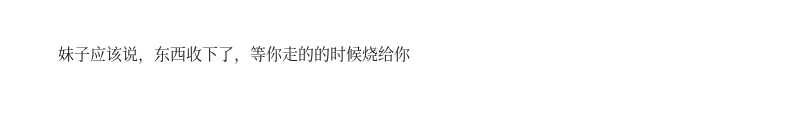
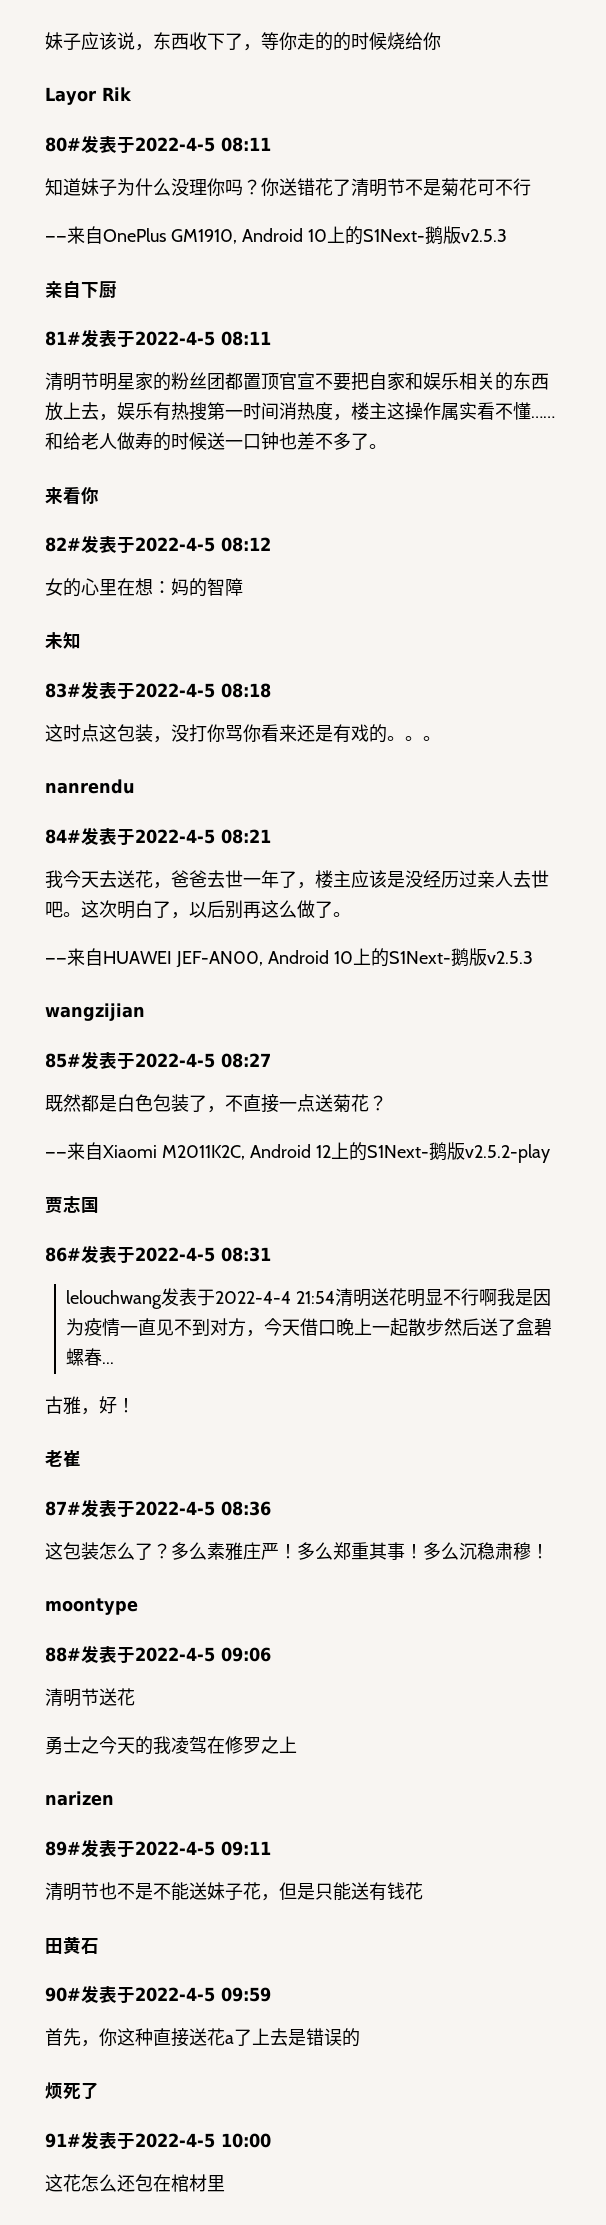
+ Layor Rik
+ 80#发表于2022-4-5 08:11
+ 知道妹子为什么没理你吗？你送错花了清明节不是菊花可不行
+ ——来自OnePlus GM1910, Android 10上的S1Next-鹅版v2.5.3
+ 亲自下厨
+ 81#发表于2022-4-5 08:11
+ 清明节明星家的粉丝团都置顶官宣不要把自家和娱乐相关的东西放上去，娱乐有热搜第一时间消热度，楼主这操作属实看不懂……和给老人做寿的时候送一口钟也差不多了。
+ 来看你
+ 82#发表于2022-4-5 08:12
+ 女的心里在想：妈的智障
+ 未知
+ 83#发表于2022-4-5 08:18
+ 这时点这包装，没打你骂你看来还是有戏的。。。
+ nanrendu
+ 84#发表于2022-4-5 08:21
+ 我今天去送花，爸爸去世一年了，楼主应该是没经历过亲人去世吧。这次明白了，以后别再这么做了。
+ ——来自HUAWEI JEF-AN00, Android 10上的S1Next-鹅版v2.5.3
+ wangzijian
+ 85#发表于2022-4-5 08:27
+ 既然都是白色包装了，不直接一点送菊花？
+ ——来自Xiaomi M2011K2C, Android 12上的S1Next-鹅版v2.5.2-play
+ 贾志国
+ 86#发表于2022-4-5 08:31
+ lelouchwang发表于2022-4-4 21:54清明送花明显不行啊我是因为疫情一直见不到对方，今天借口晚上一起散步然后送了盒碧螺春...
+ 古雅，好！
+ 老崔
+ 87#发表于2022-4-5 08:36
+ 这包装怎么了？多么素雅庄严！多么郑重其事！多么沉稳肃穆！
+ moontype
+ 88#发表于2022-4-5 09:06
+ 清明节送花
+ 勇士之今天的我凌驾在修罗之上
+ narizen
+ 89#发表于2022-4-5 09:11
+ 清明节也不是不能送妹子花，但是只能送有钱花
+ 田黄石
+ 90#发表于2022-4-5 09:59
+ 首先，你这种直接送花a了上去是错误的
+ 烦死了
+ 91#发表于2022-4-5 10:00
+ 这花怎么还包在棺材里

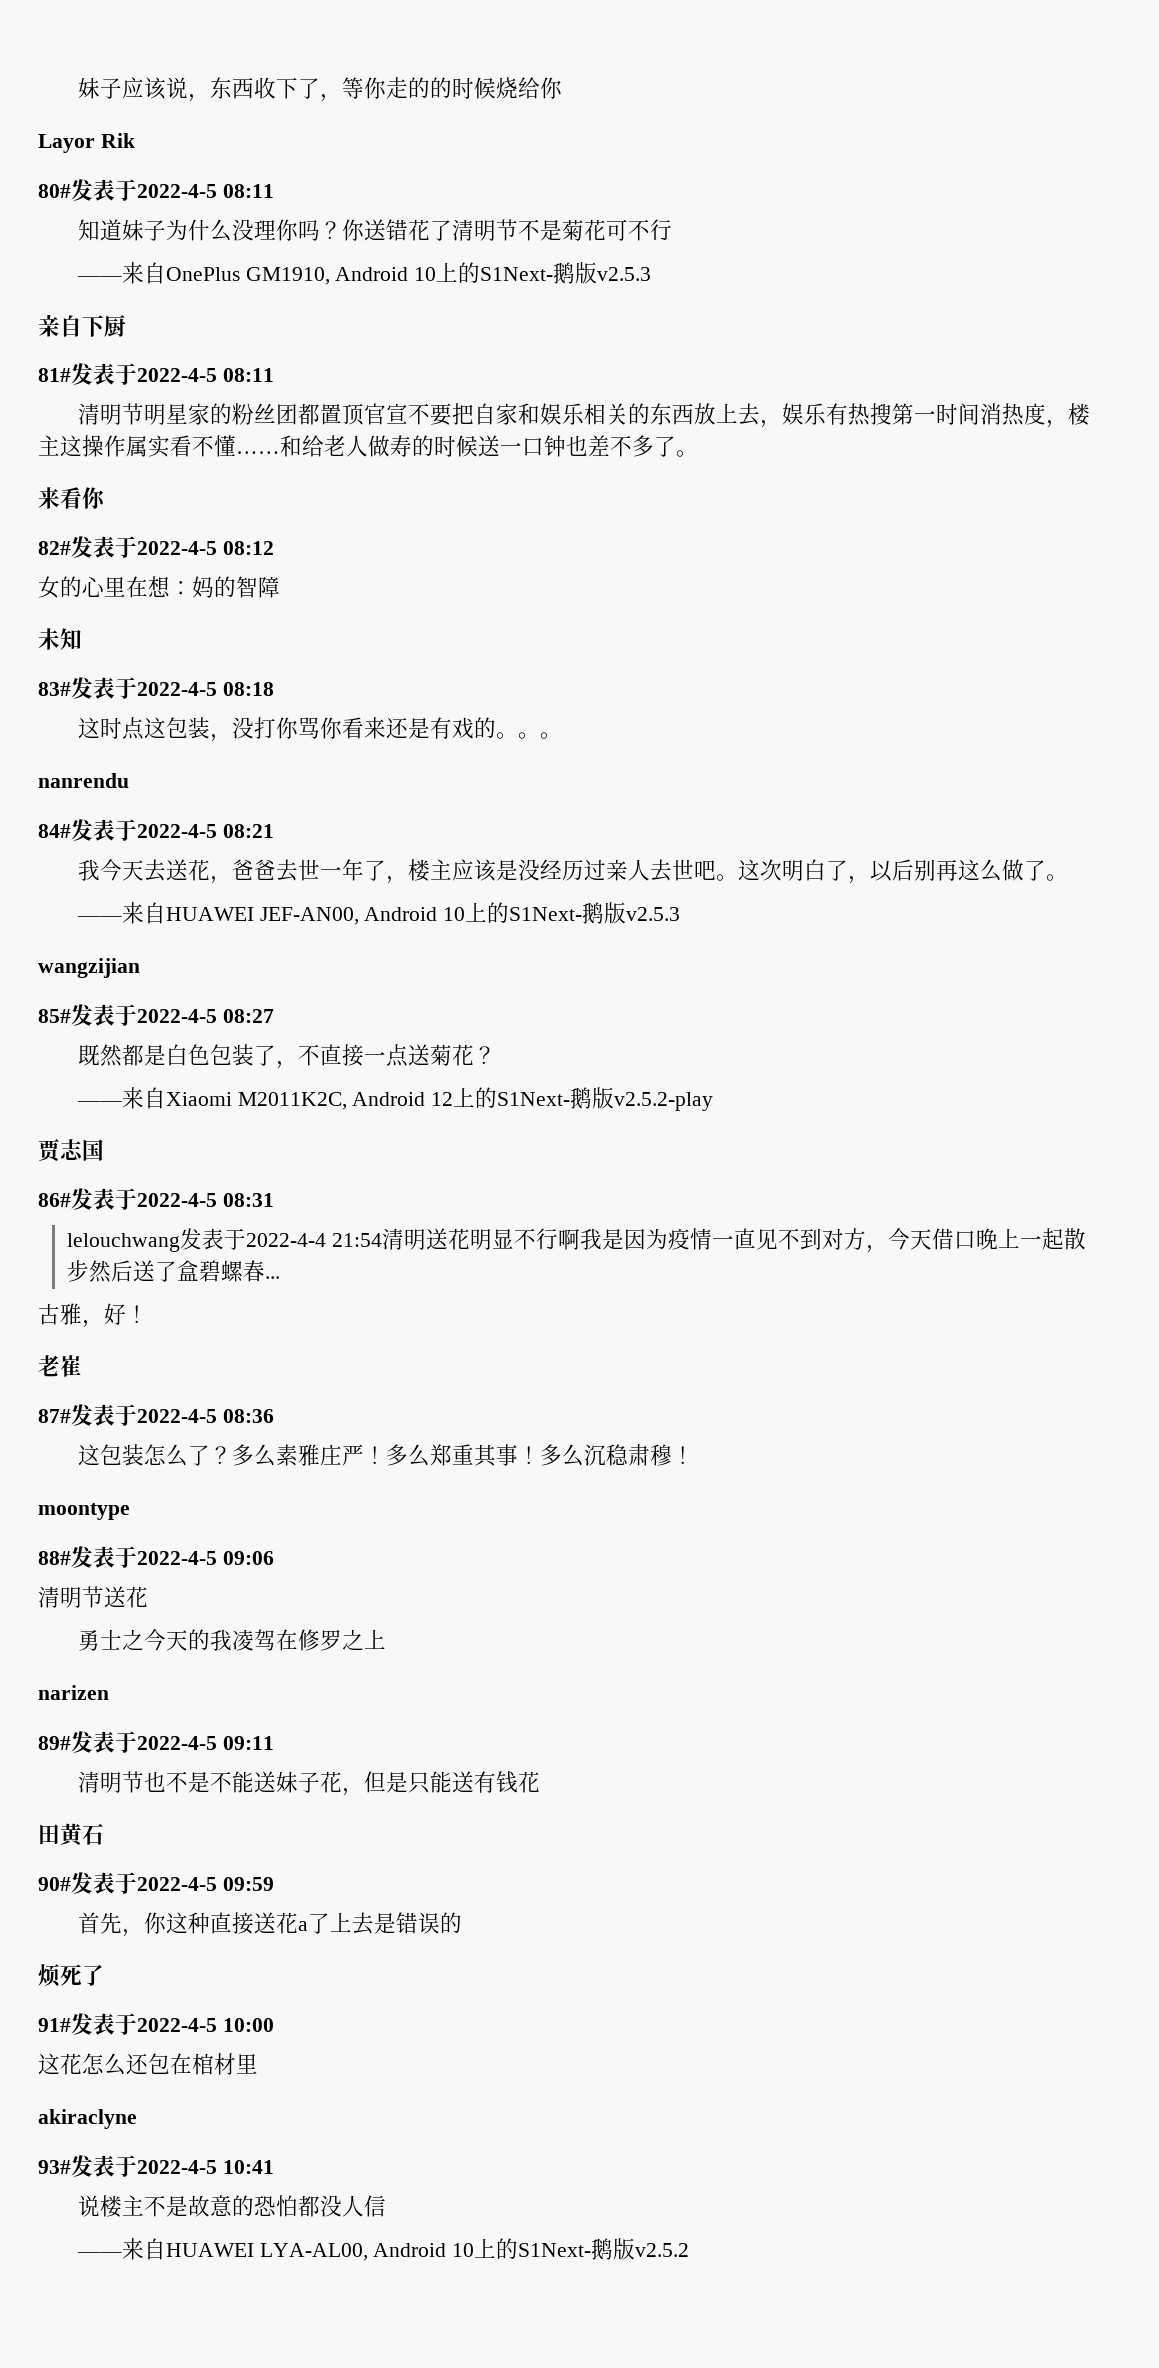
+ akiraclyne
+ 93#发表于2022-4-5 10:41
+ 说楼主不是故意的恐怕都没人信
+ ——来自HUAWEI LYA-AL00, Android 10上的S1Next-鹅版v2.5.2

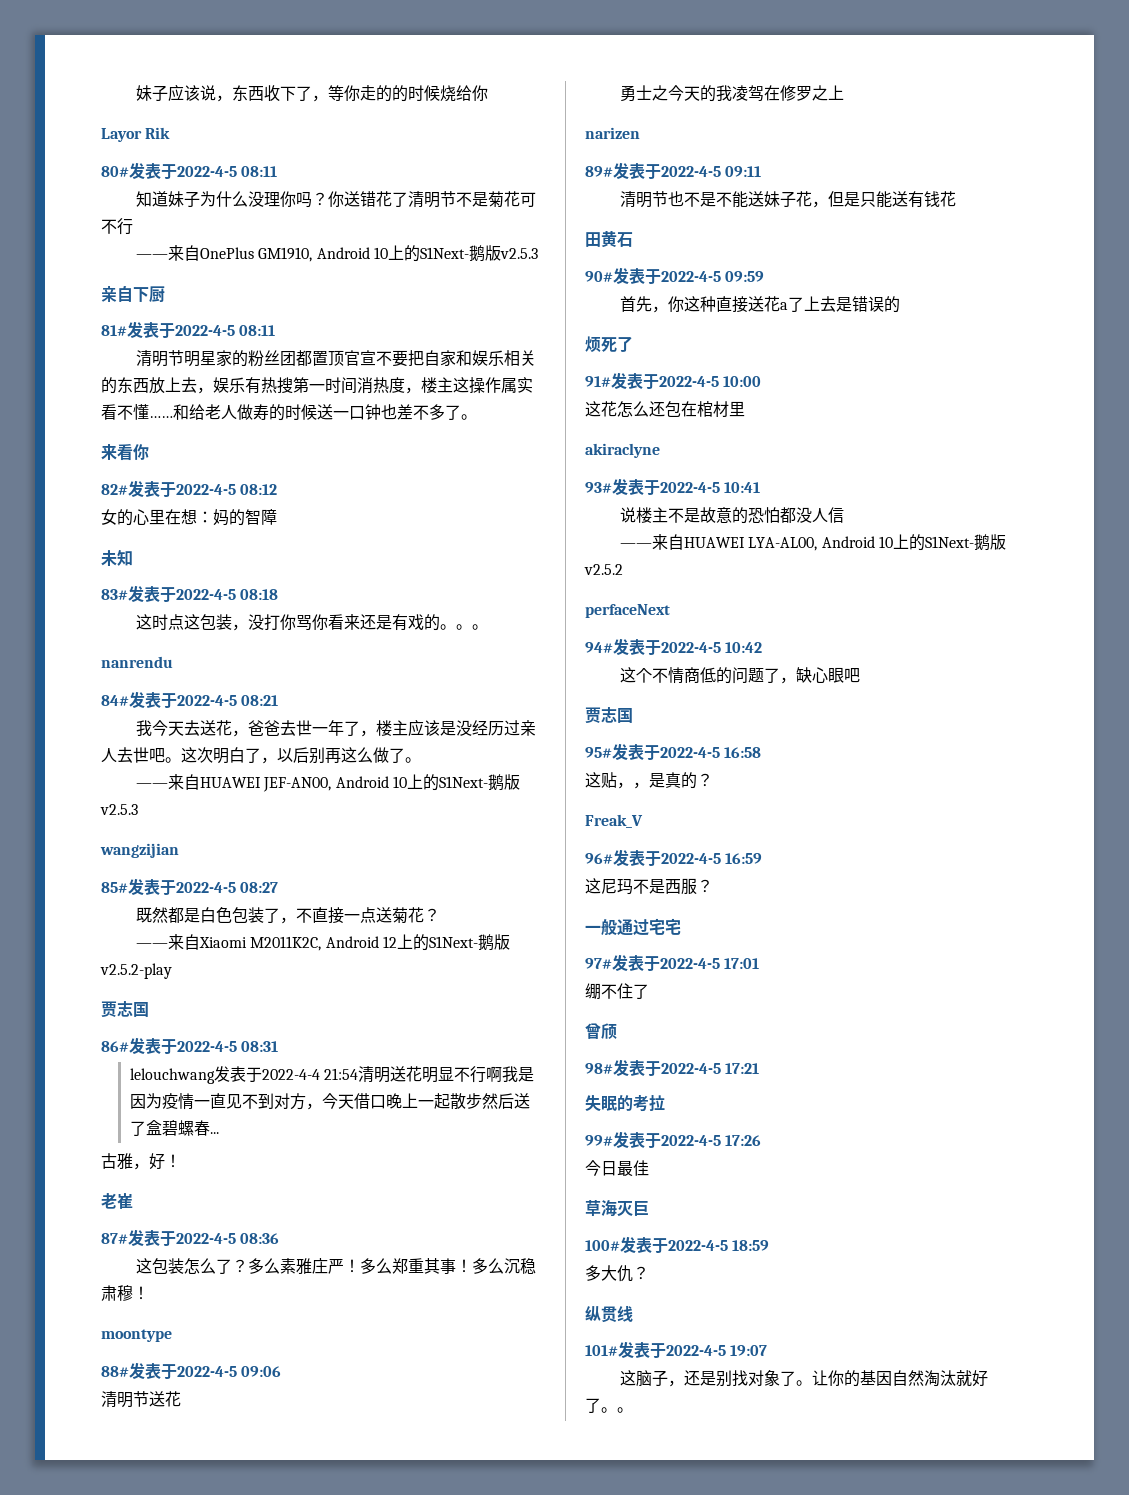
+ perfaceNext
+ 94#发表于2022-4-5 10:42
+ 这个不情商低的问题了，缺心眼吧
+ 贾志国
+ 95#发表于2022-4-5 16:58
+ 这贴，，是真的？
+ Freak_V
+ 96#发表于2022-4-5 16:59
+ 这尼玛不是西服？
+ 一般通过宅宅
+ 97#发表于2022-4-5 17:01
+ 绷不住了
+ 曾颀
+ 98#发表于2022-4-5 17:21
+ 失眠的考拉
+ 99#发表于2022-4-5 17:26
+ 今日最佳
+ 草海灭巨
+ 100#发表于2022-4-5 18:59
+ 多大仇？
+ 纵贯线
+ 101#发表于2022-4-5 19:07
+ 这脑子，还是别找对象了。让你的基因自然淘汰就好了。。

